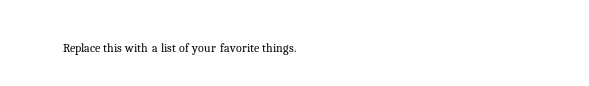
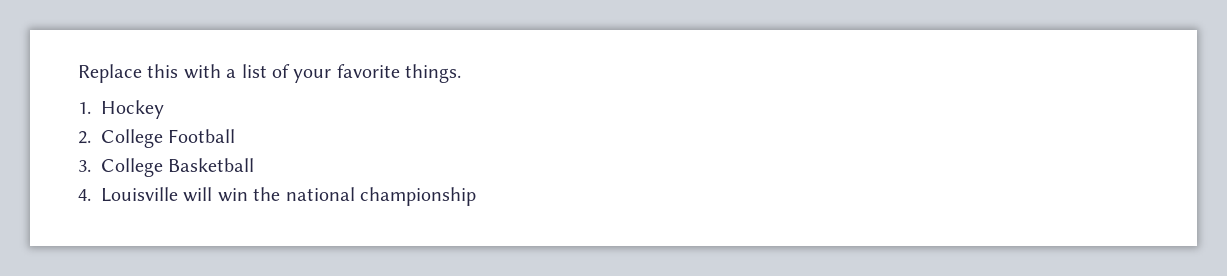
+ 1. Hockey
+ 2. College Football
+ 3. College Basketball
+ 4. Louisville will win the national championship

